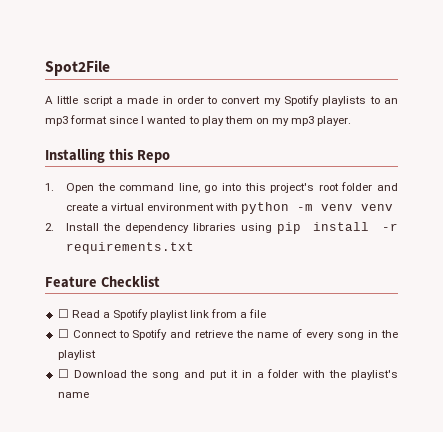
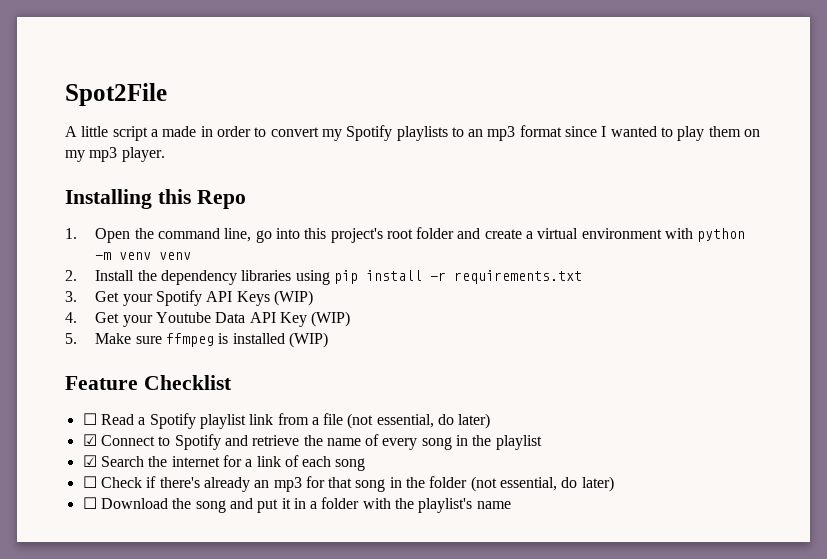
+ 3. Get your Spotify API Keys (WIP)
+ 4. Get your Youtube Data API Key (WIP)
+ 5. Make sure ffmpeg is installed (WIP)
- ☐ Read a Spotify playlist link from a file
- ☐ Connect to Spotify and retrieve the name of every song in the playlist
+ ☐ Read a Spotify playlist link from a file (not essential, do later)
+ ☑ Connect to Spotify and retrieve the name of every song in the playlist
+ ☑ Search the internet for a link of each song
+ ☐ Check if there's already an mp3 for that song in the folder (not essential, do later)

